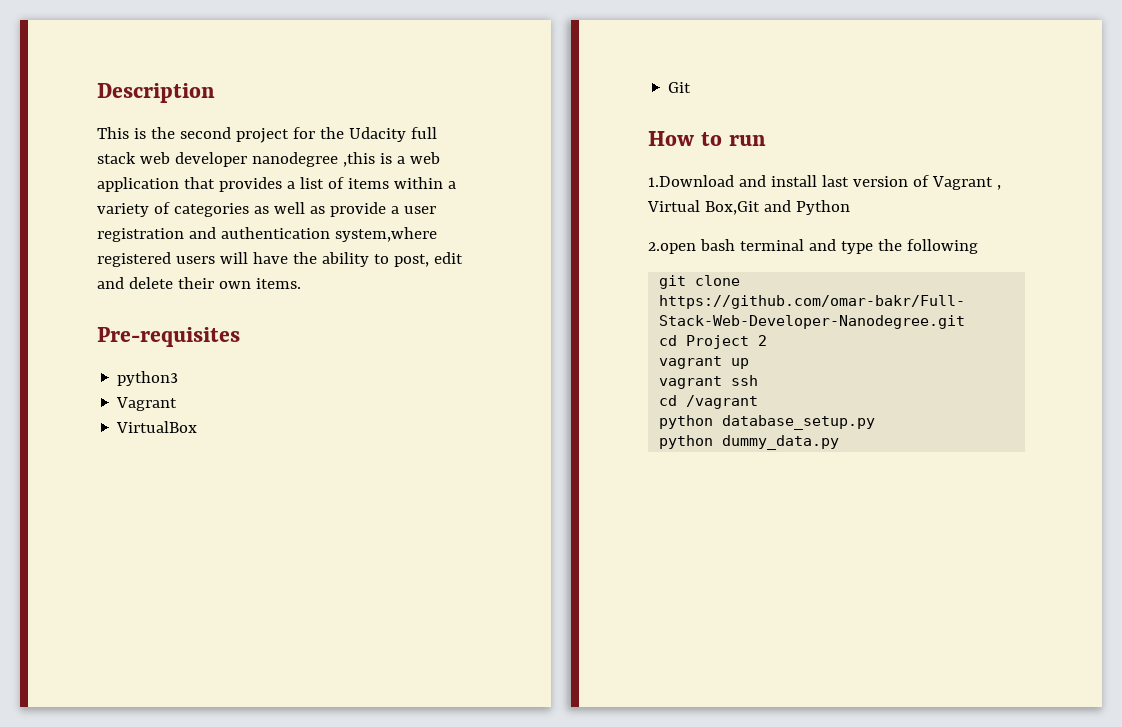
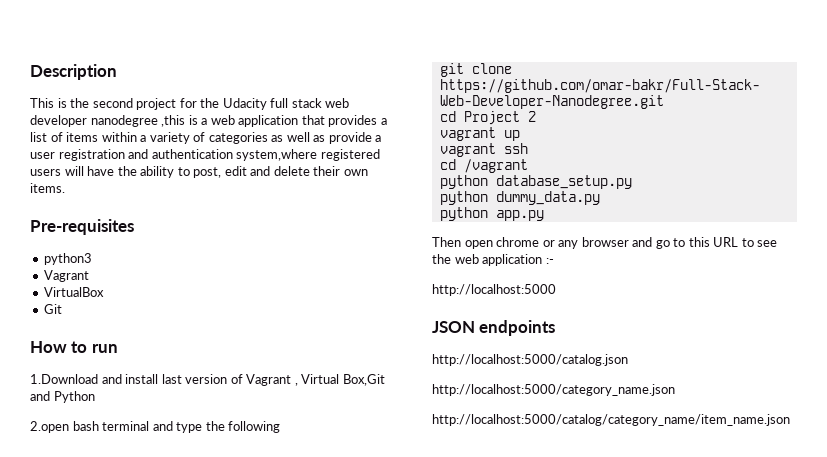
+ python app.py
+ Then open chrome or any browser and go to this URL to see the web application :-
+ http://localhost:5000
+ JSON endpoints
+ http://localhost:5000/catalog.json
+ http://localhost:5000/category_name.json
+ http://localhost:5000/catalog/category_name/item_name.json

